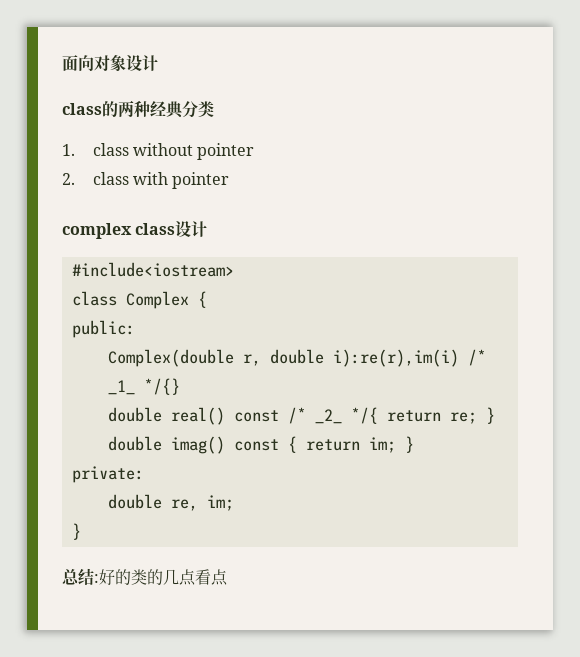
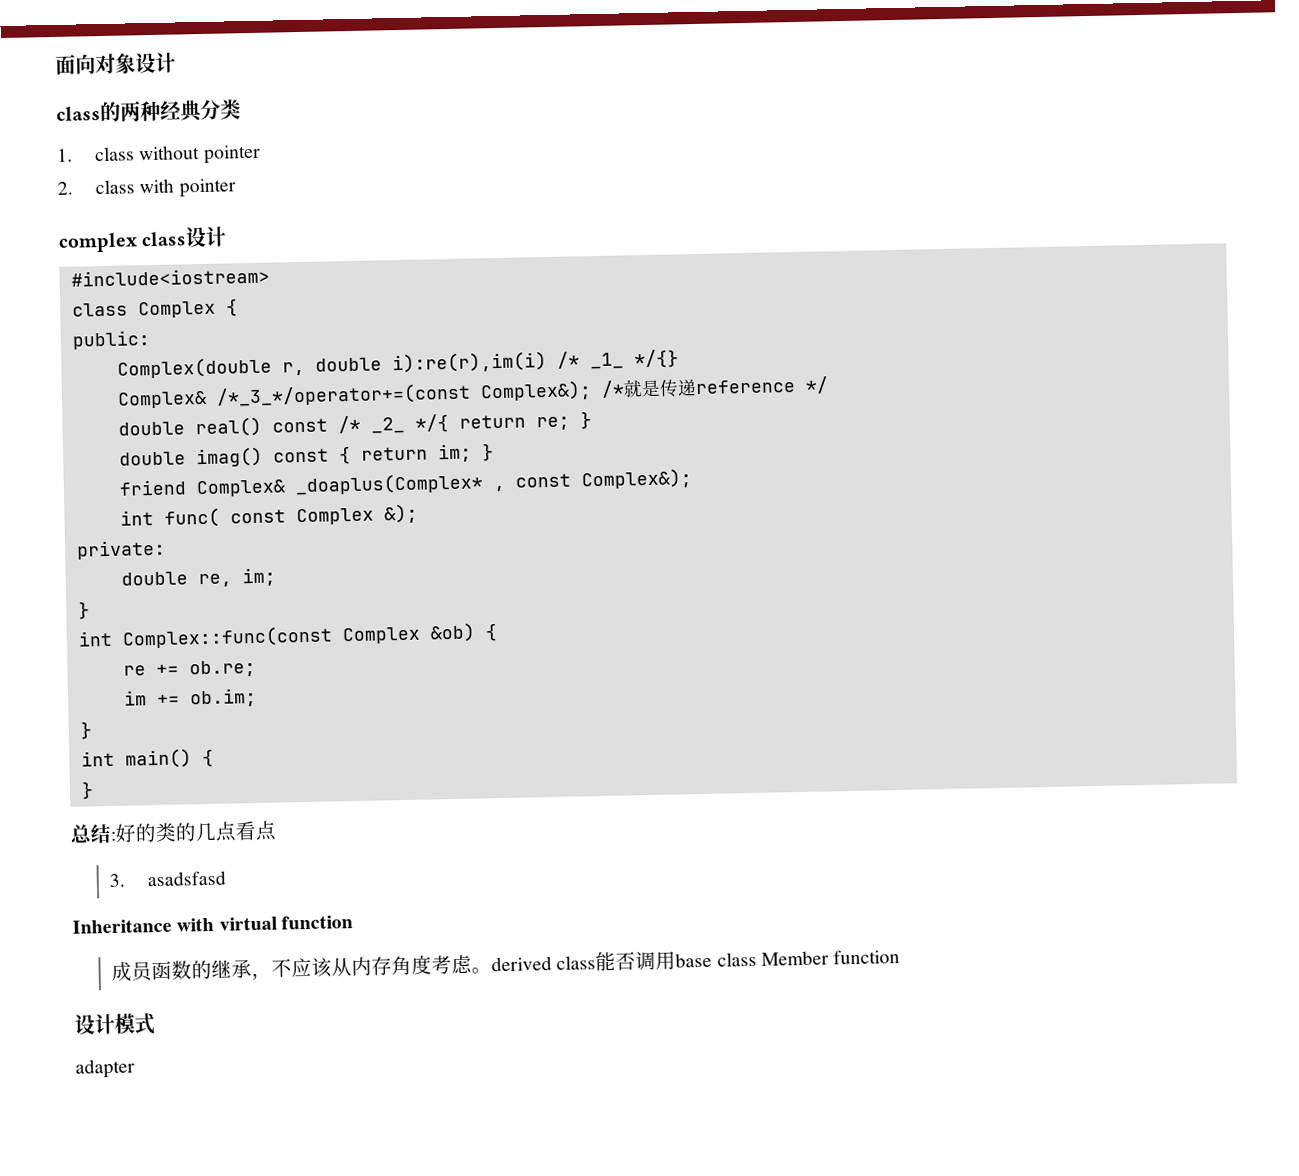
+ Complex& /*_3_*/operator+=(const Complex&); /*就是传递reference */
+ friend Complex& _doaplus(Complex* , const Complex&);
+ int func( const Complex &);
+ int Complex::func(const Complex &ob) {
+ re += ob.re;
+ im += ob.im;
+ }
+ int main() {
+ }
+ 3. asadsfasd
+ Inheritance with virtual function
+ 成员函数的继承，不应该从内存角度考虑。derived class能否调用base class Member function
+ 设计模式
+ adapter

